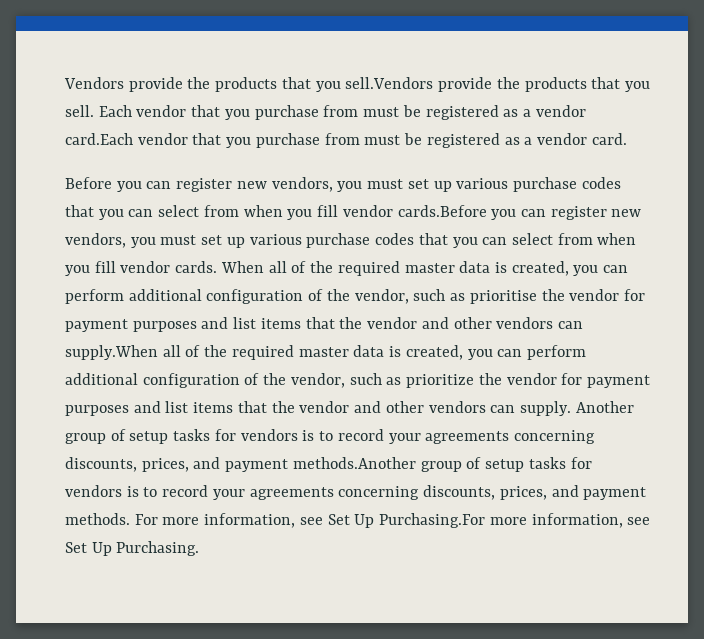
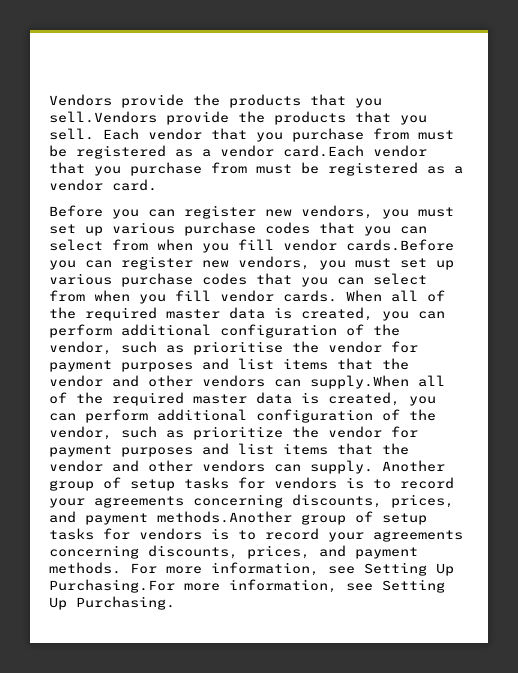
- For more information, see Set Up Purchasing.For more information, see Set Up Purchasing.
+ For more information, see Setting Up Purchasing.For more information, see Setting Up Purchasing.

